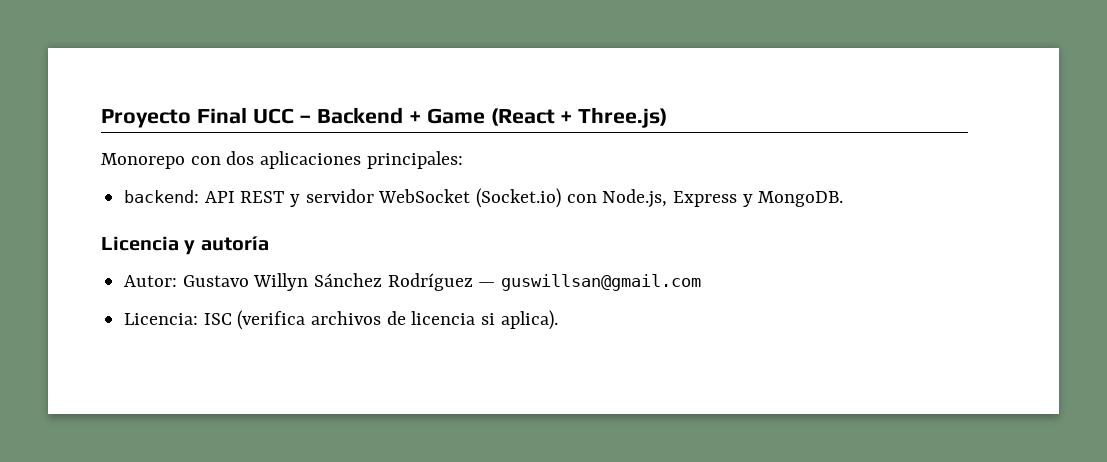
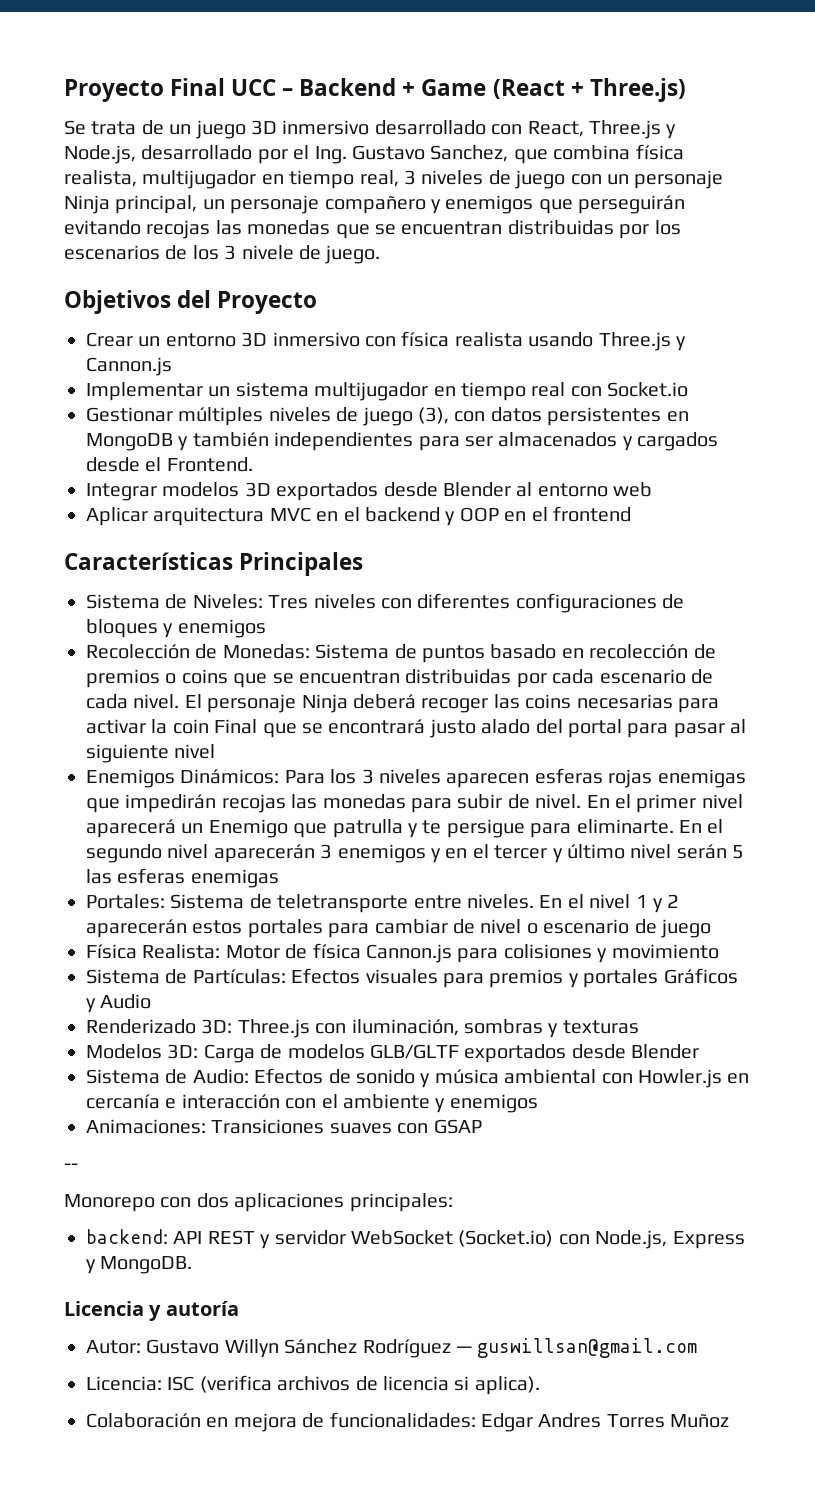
+ Se trata de un juego 3D inmersivo desarrollado con React, Three.js y Node.js, desarrollado por el Ing. Gustavo Sanchez, que combina física realista, multijugador en tiempo real, 3 niveles de juego con un personaje Ninja principal, un personaje compañero y enemigos que perseguirán evitando recojas las monedas que se encuentran distribuidas por los escenarios de los 3 nivele de juego.
+ Objetivos del Proyecto
+ Crear un entorno 3D inmersivo con física realista usando Three.js y Cannon.js
+ Implementar un sistema multijugador en tiempo real con Socket.io
+ Gestionar múltiples niveles de juego (3), con datos persistentes en MongoDB y también independientes para ser almacenados y cargados desde el Frontend.
+ Integrar modelos 3D exportados desde Blender al entorno web
+ Aplicar arquitectura MVC en el backend y OOP en el frontend
+ Características Principales
+ Sistema de Niveles: Tres niveles con diferentes configuraciones de bloques y enemigos
+ Recolección de Monedas: Sistema de puntos basado en recolección de premios o coins que se encuentran distribuidas por cada escenario de cada nivel. El personaje Ninja deberá recoger las coins necesarias para activar la coin Final que se encontrará justo alado del portal para pasar al siguiente nivel
+ Enemigos Dinámicos: Para los 3 niveles aparecen esferas rojas enemigas que impedirán recojas las monedas para subir de nivel. En el primer nivel aparecerá un Enemigo que patrulla y te persigue para eliminarte. En el segundo nivel aparecerán 3 enemigos y en el tercer y último nivel serán 5 las esferas enemigas
+ Portales: Sistema de teletransporte entre niveles. En el nivel 1 y 2 aparecerán estos portales para cambiar de nivel o escenario de juego
+ Física Realista: Motor de física Cannon.js para colisiones y movimiento
+ Sistema de Partículas: Efectos visuales para premios y portales Gráficos y Audio
+ Renderizado 3D: Three.js con iluminación, sombras y texturas
+ Modelos 3D: Carga de modelos GLB/GLTF exportados desde Blender
+ Sistema de Audio: Efectos de sonido y música ambiental con Howler.js en cercanía e interacción con el ambiente y enemigos
+ Animaciones: Transiciones suaves con GSAP
+ --
+ Colaboración en mejora de funcionalidades: Edgar Andres Torres Muñoz

